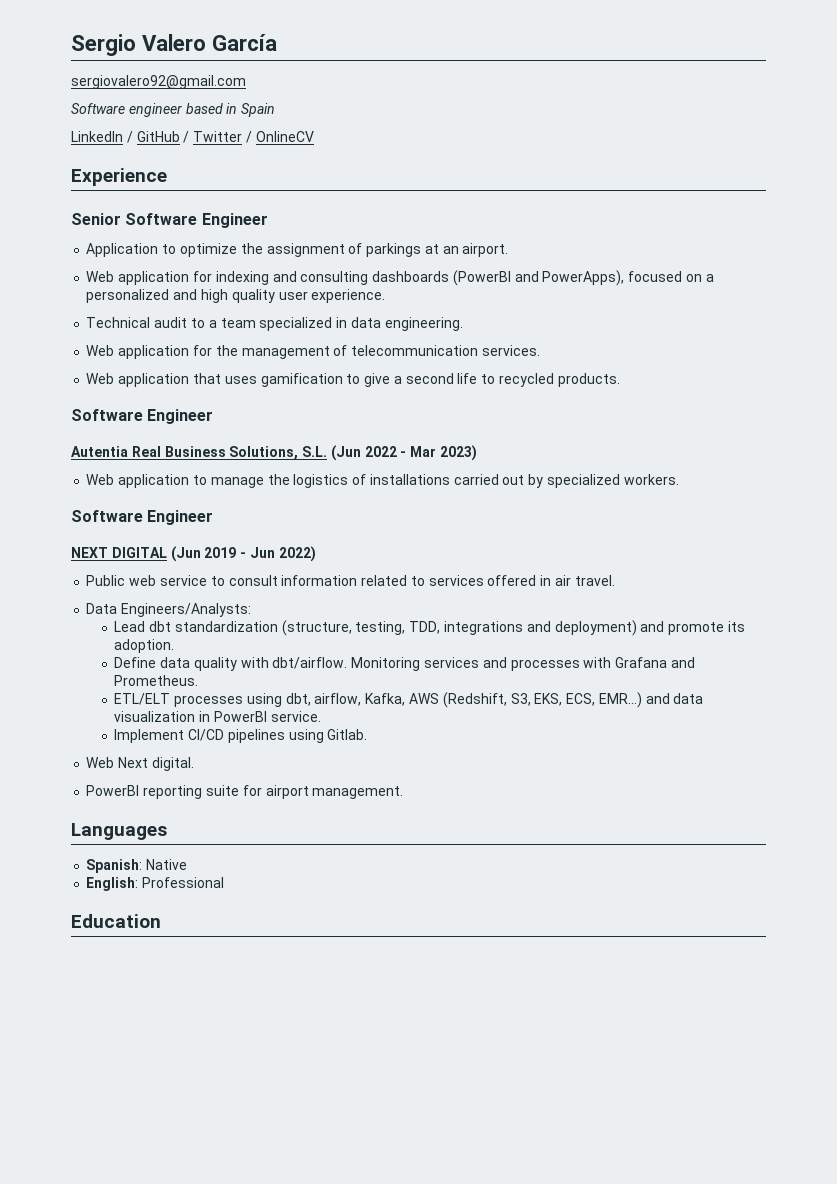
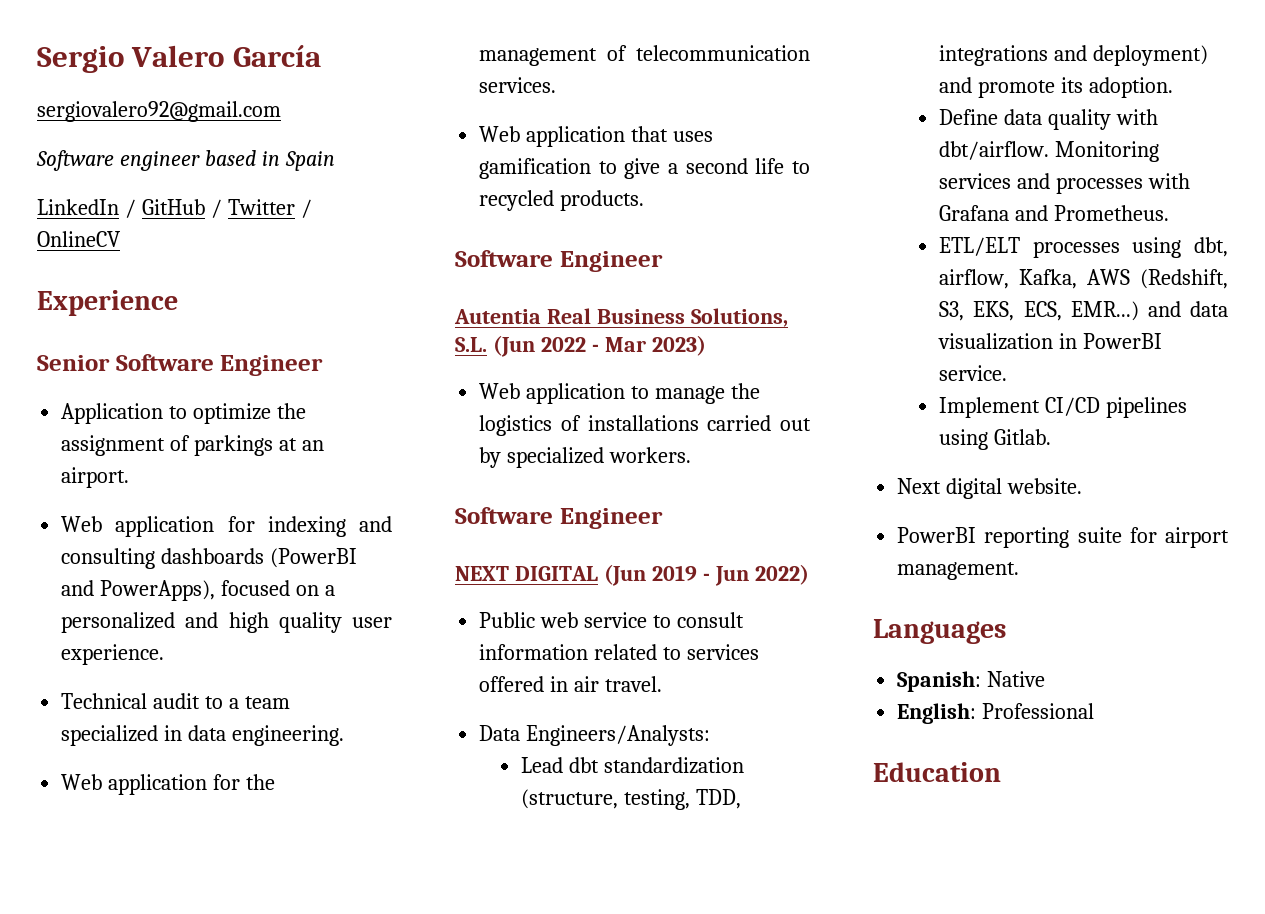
- Web Next digital.
+ Next digital website.

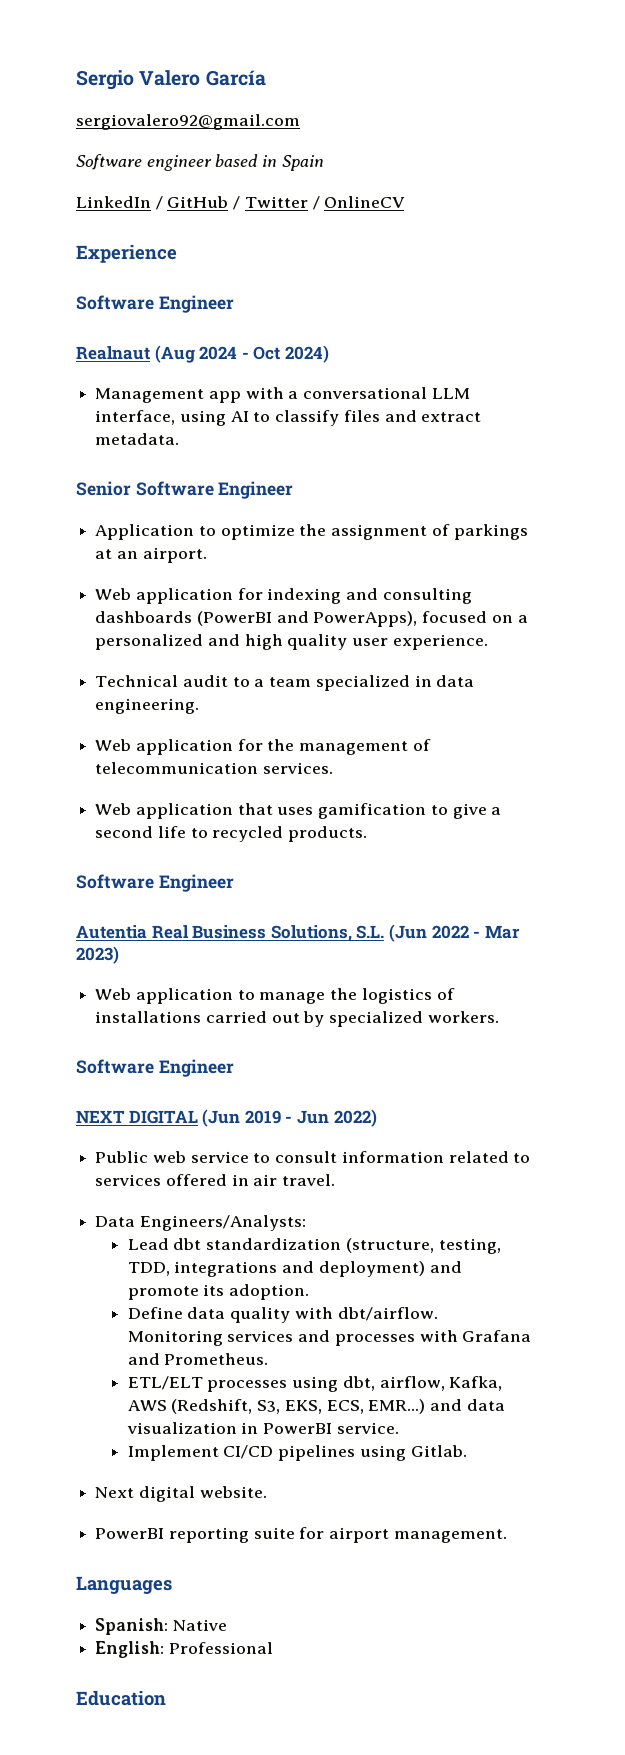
  Experience
+ Software Engineer
+ Realnaut (Aug 2024 - Oct 2024)
+ Management app with a conversational LLM interface, using AI to classify files and extract metadata.

